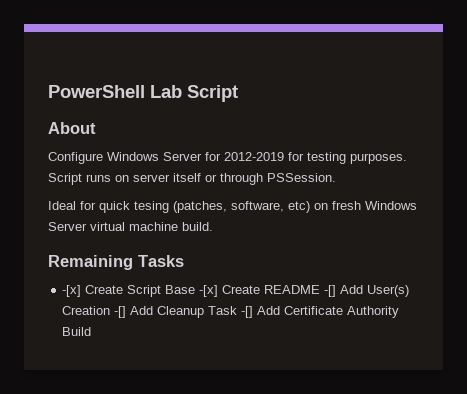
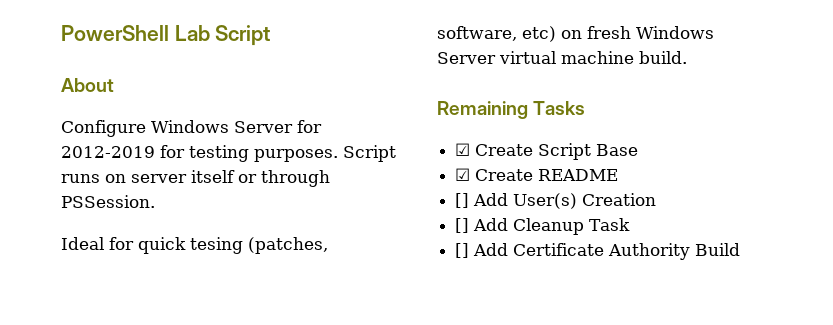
- -[x] Create Script Base -[x] Create README -[] Add User(s) Creation -[] Add Cleanup Task -[] Add Certificate Authority Build
+ ☑ Create Script Base
+ ☑ Create README
+ [] Add User(s) Creation
+ [] Add Cleanup Task
+ [] Add Certificate Authority Build

